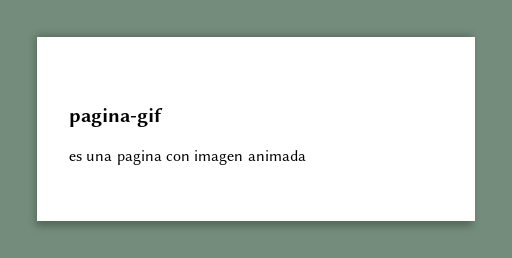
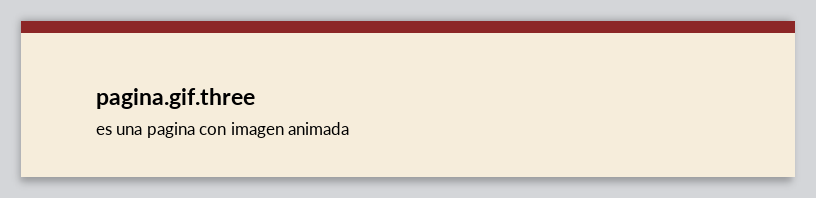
- pagina-gif
+ pagina.gif.three

